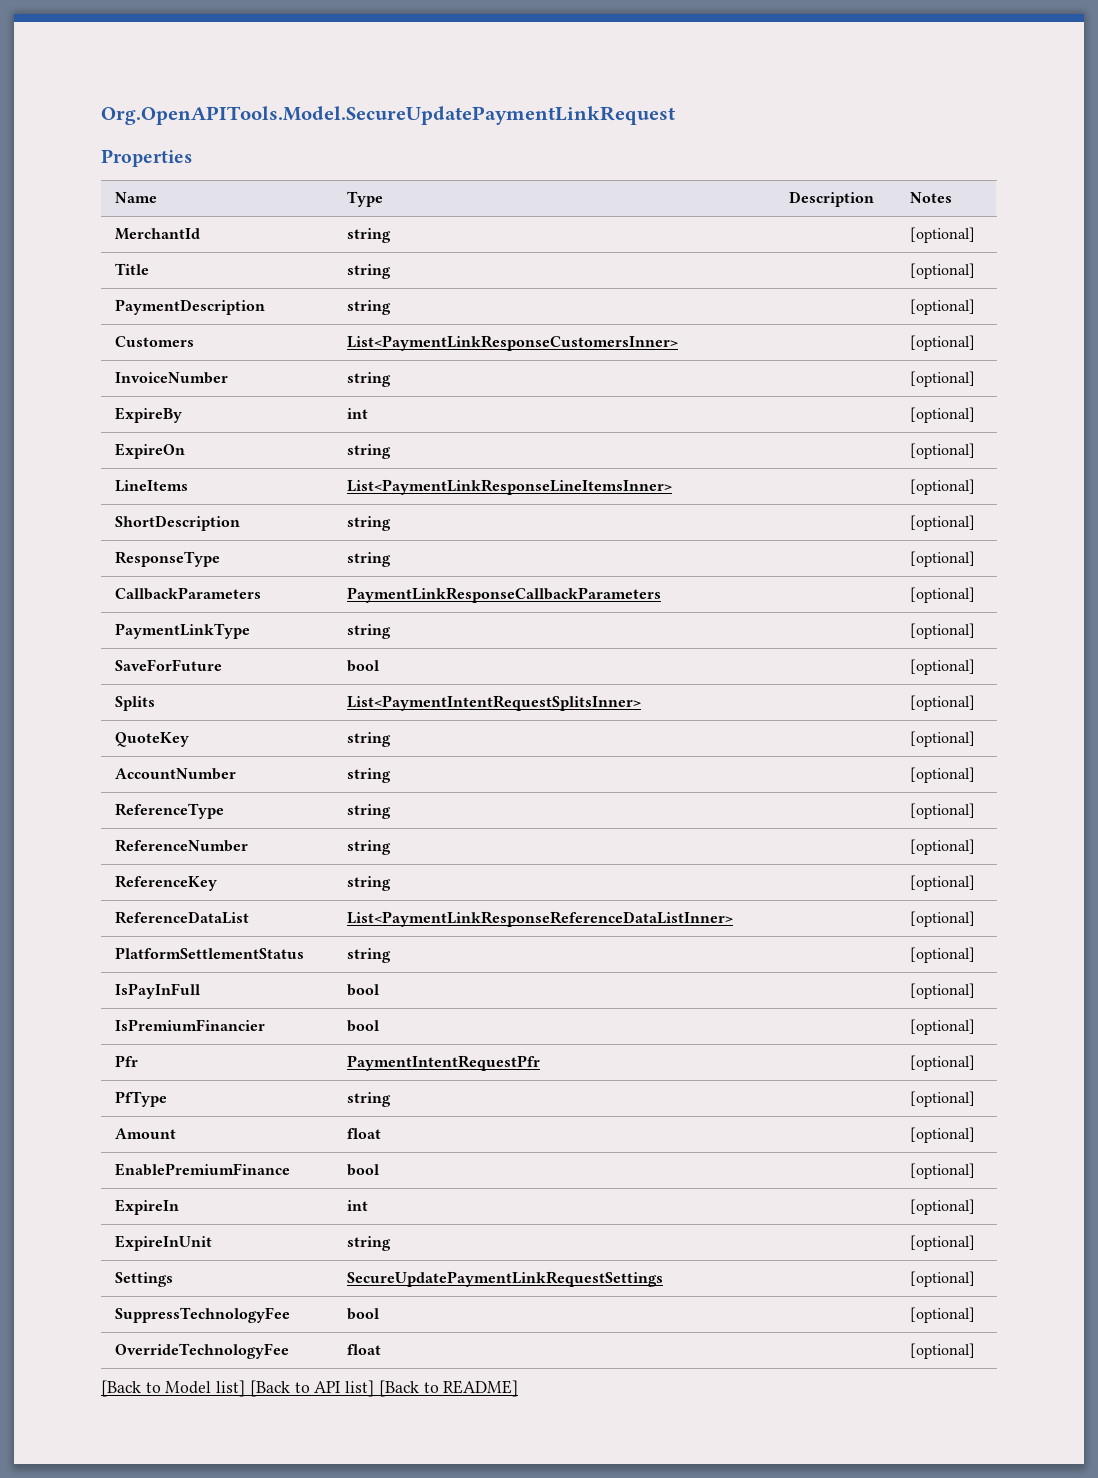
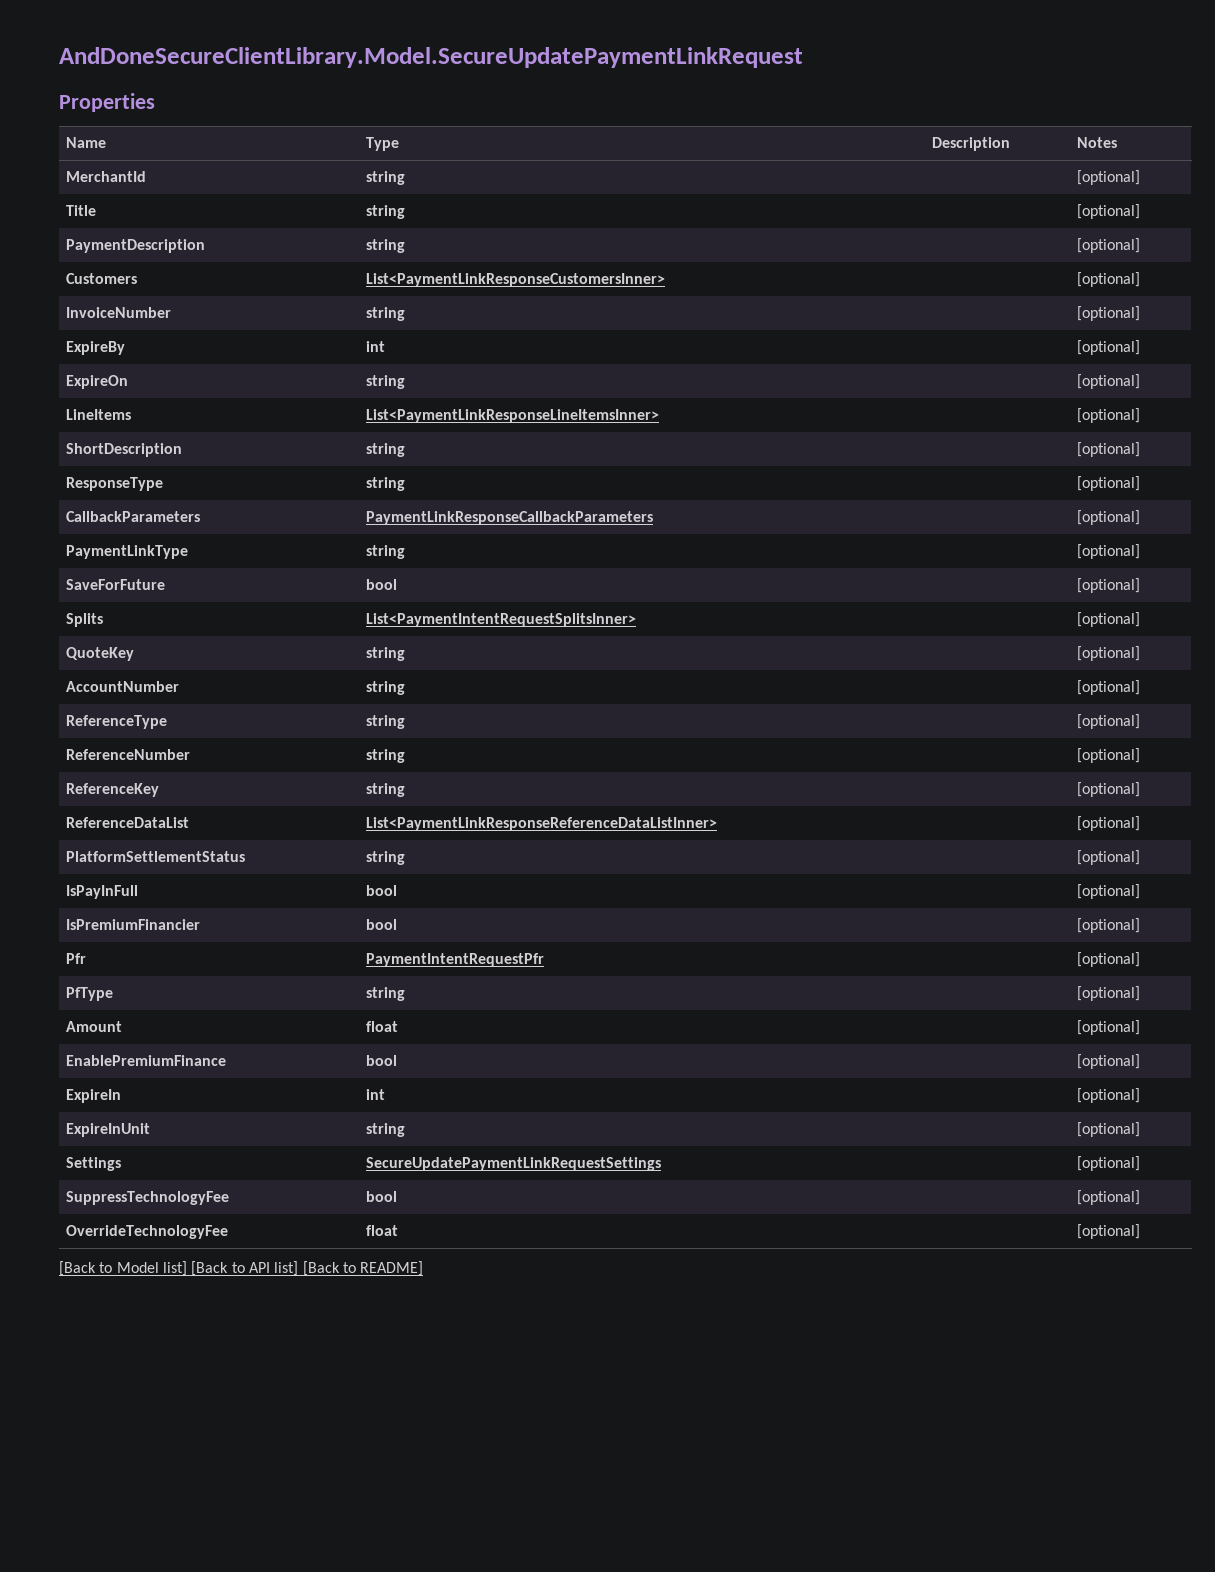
- Org.OpenAPITools.Model.SecureUpdatePaymentLinkRequest
+ AndDoneSecureClientLibrary.Model.SecureUpdatePaymentLinkRequest

